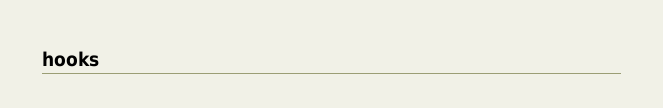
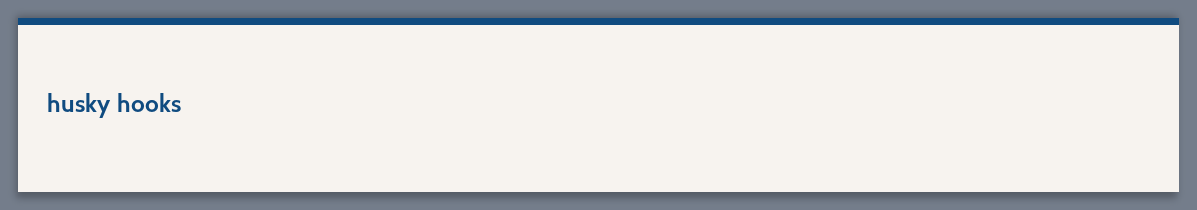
- hooks
+ husky hooks

